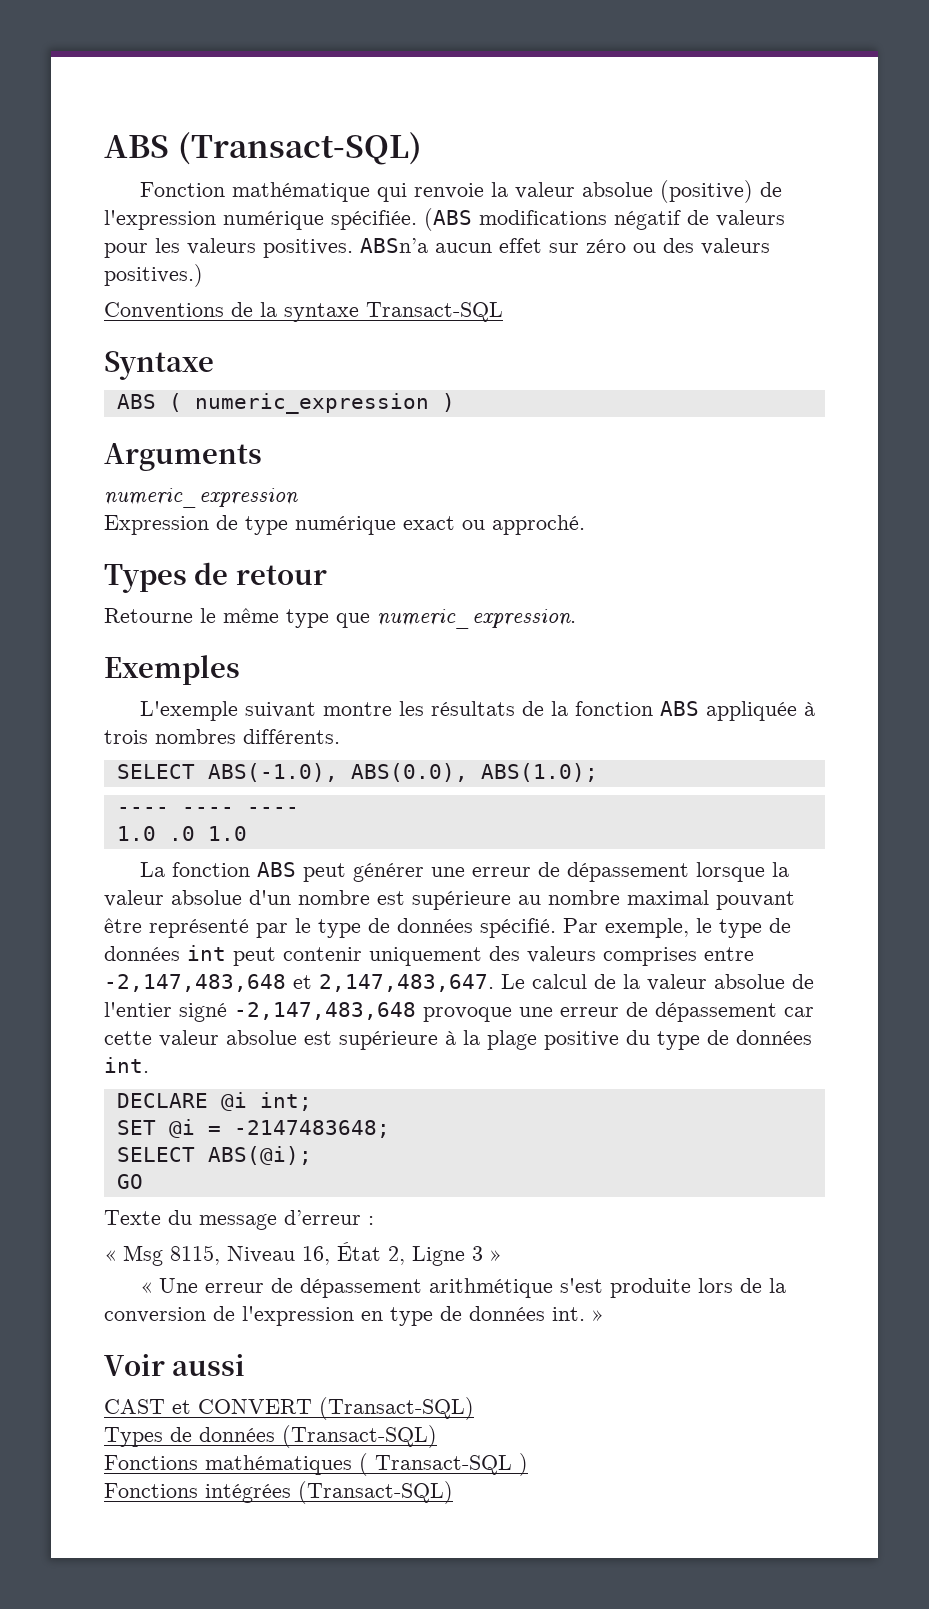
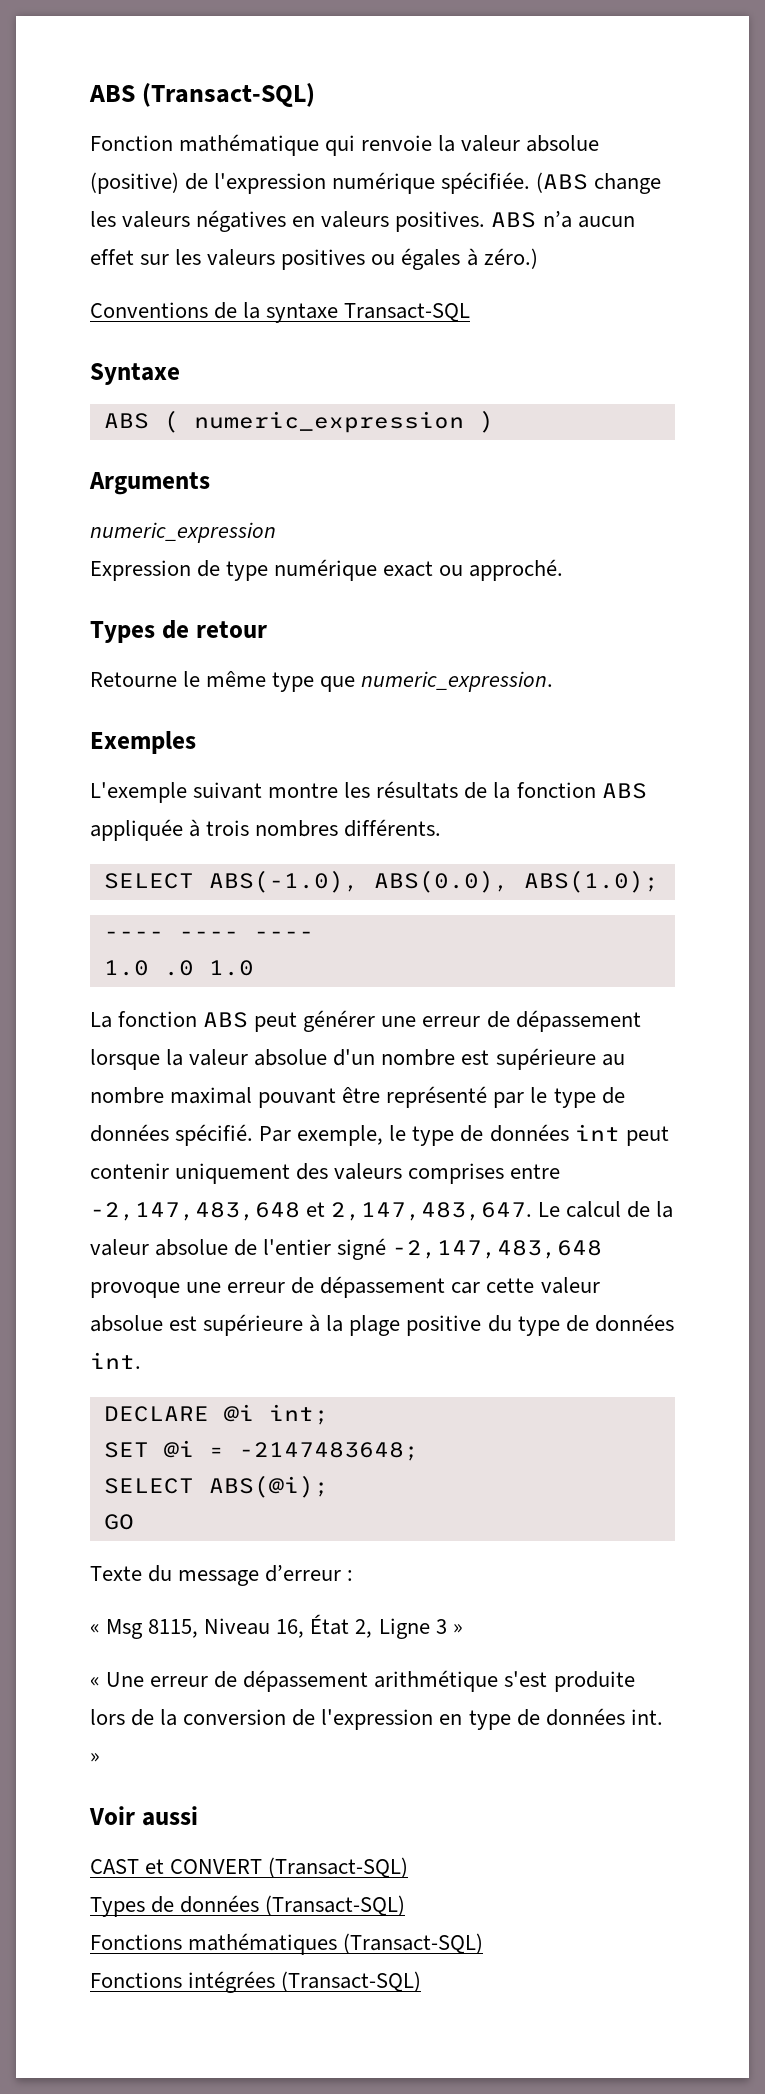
- (ABS modifications négatif de valeurs pour les valeurs positives. ABSn’a aucun effet sur zéro ou des valeurs positives.)
+ (ABS change les valeurs négatives en valeurs positives. ABS n’a aucun effet sur les valeurs positives ou égales à zéro.)
- Fonctions mathématiques ( Transact-SQL )
+ Fonctions mathématiques (Transact-SQL)

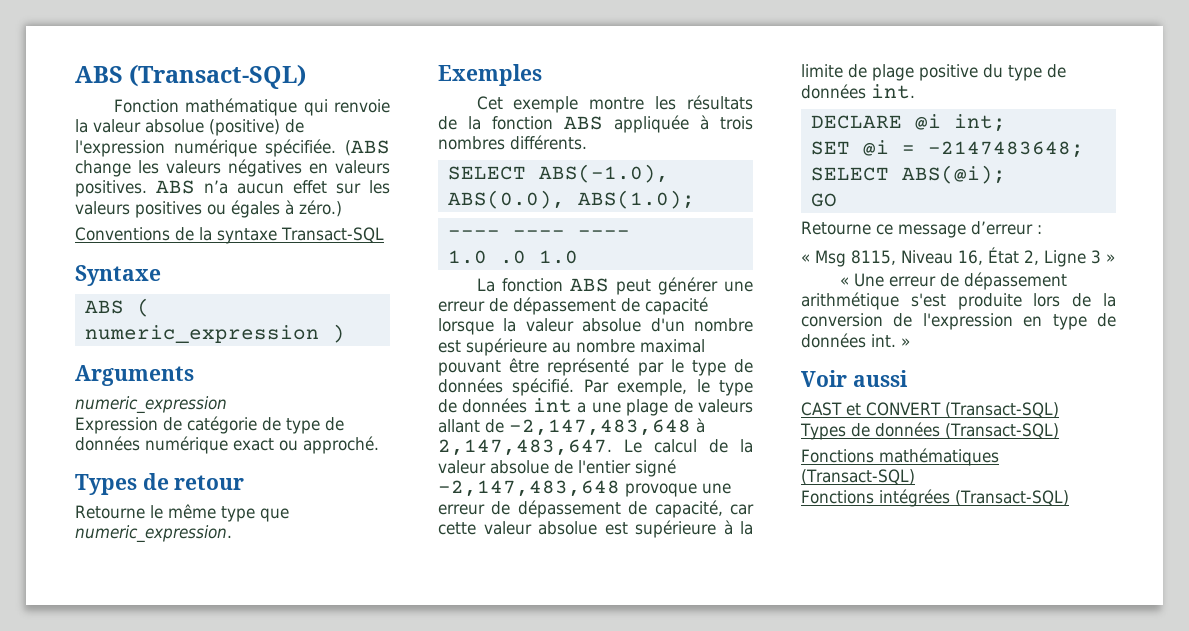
- Expression de type numérique exact ou approché.
+ Expression de catégorie de type de données numérique exact ou approché.
- L'exemple suivant montre les résultats de la fonction ABS appliquée à trois nombres différents.
+ Cet exemple montre les résultats de la fonction ABS appliquée à trois nombres différents.
- La fonction ABS peut générer une erreur de dépassement lorsque la valeur absolue d'un nombre est supérieure au nombre maximal pouvant être représenté par le type de données spécifié.
+ La fonction ABS peut générer une erreur de dépassement de capacité lorsque la valeur absolue d'un nombre est supérieure au nombre maximal pouvant être représenté par le type de données spécifié.
- Par exemple, le type de données int peut contenir uniquement des valeurs comprises entre -2,147,483,648 et 2,147,483,647.
+ Par exemple, le type de données int a une plage de valeurs allant de -2,147,483,648 à 2,147,483,647.
- Le calcul de la valeur absolue de l'entier signé -2,147,483,648 provoque une erreur de dépassement car cette valeur absolue est supérieure à la plage positive du type de données int.
+ Le calcul de la valeur absolue de l'entier signé -2,147,483,648 provoque une erreur de dépassement de capacité, car cette valeur absolue est supérieure à la limite de plage positive du type de données int.
- Texte du message d’erreur :
+ Retourne ce message d’erreur :

